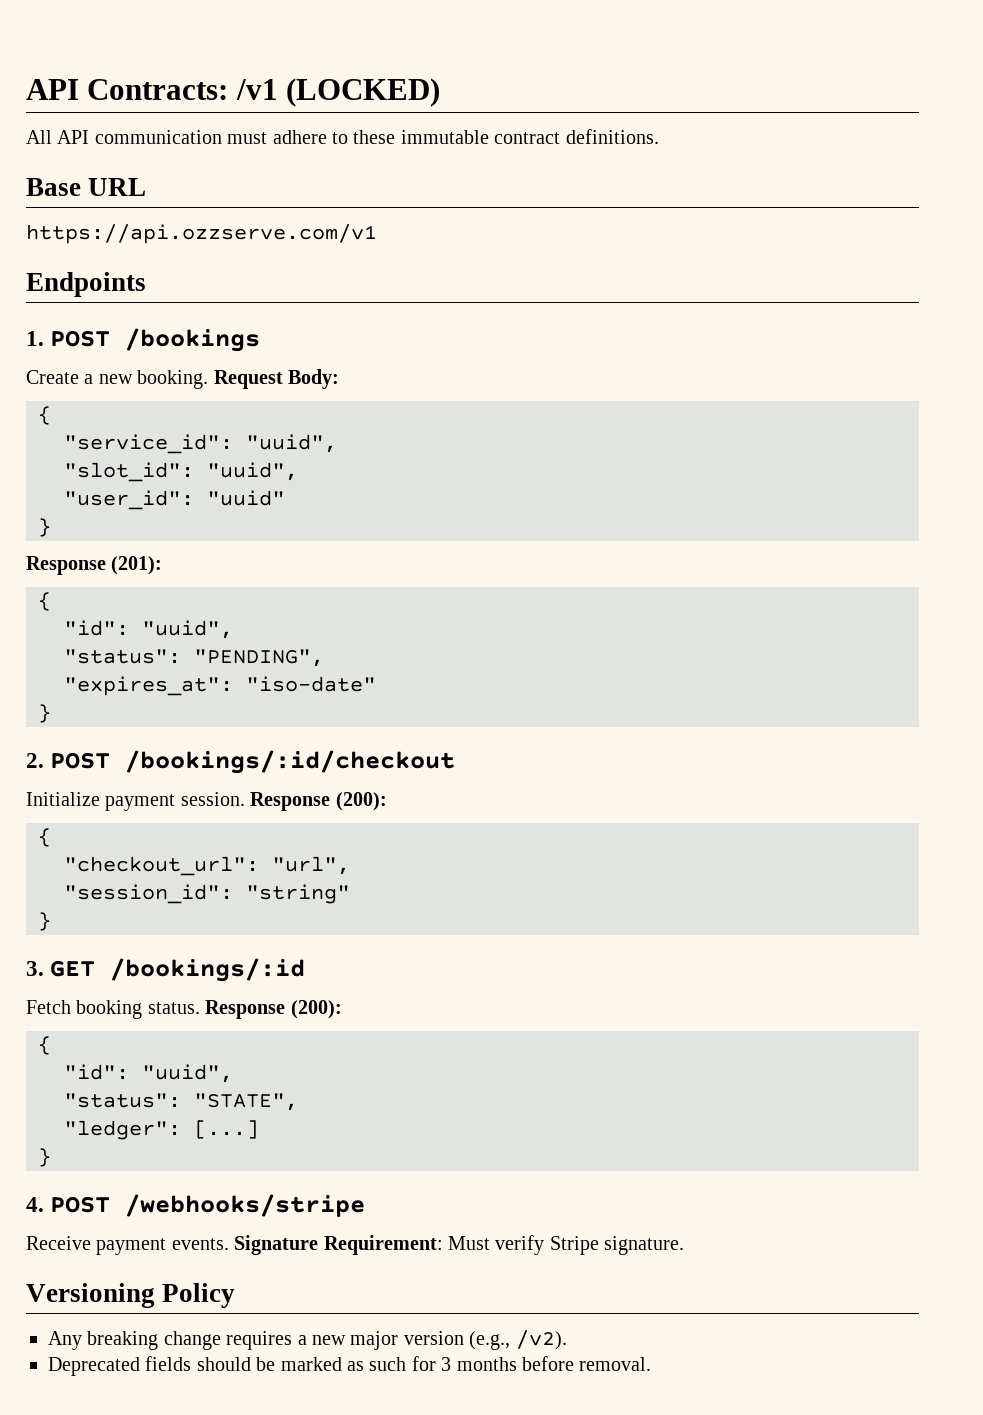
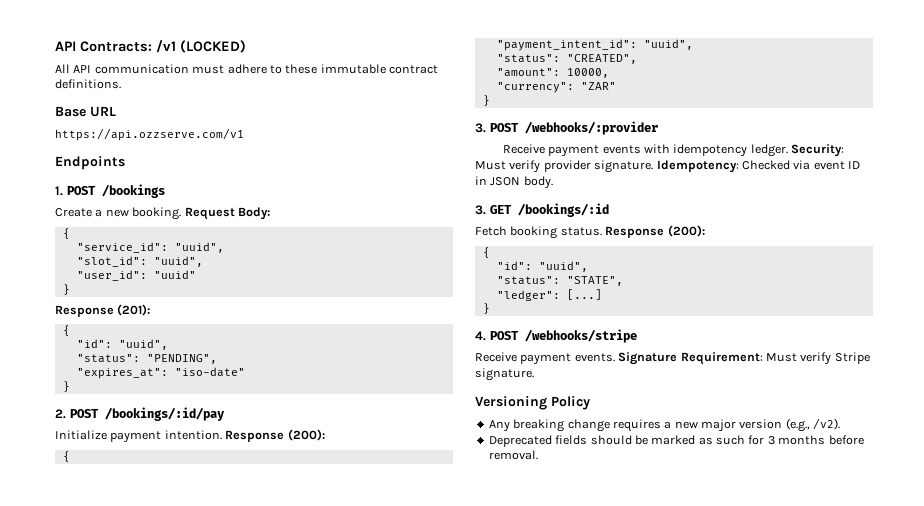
- 2. POST /bookings/:id/checkout
+ 2. POST /bookings/:id/pay
- Initialize payment session. Response (200):
+ Initialize payment intention. Response (200):
  {
- "checkout_url": "url",
- "session_id": "string"
+ "payment_intent_id": "uuid",
+ "status": "CREATED",
+ "amount": 10000,
+ "currency": "ZAR"
  }
+ 3. POST /webhooks/:provider
+ Receive payment events with idempotency ledger. Security: Must verify provider signature. Idempotency: Checked via event ID in JSON body.

